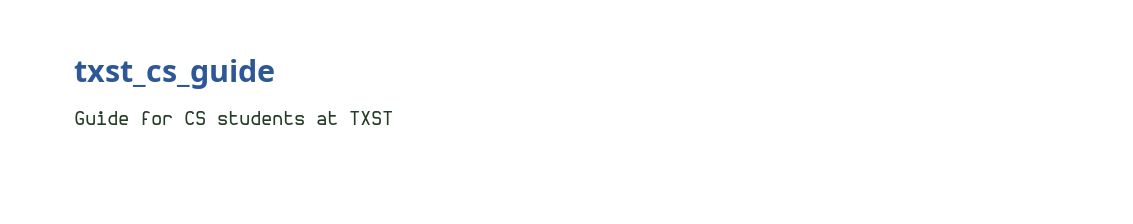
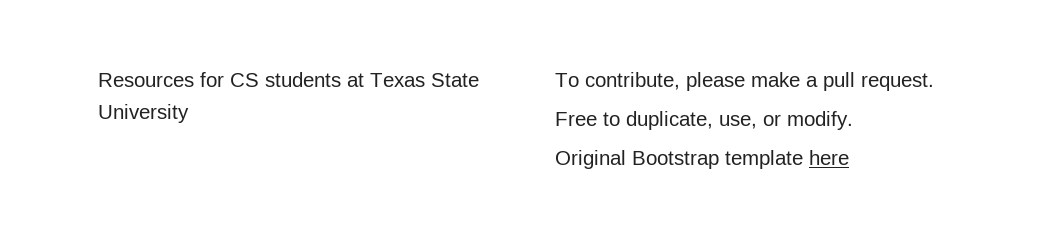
- txst_cs_guide
- Guide for CS students at TXST
+ Resources for CS students at Texas State University
+ To contribute, please make a pull request.
+ Free to duplicate, use, or modify.
+ Original Bootstrap template here

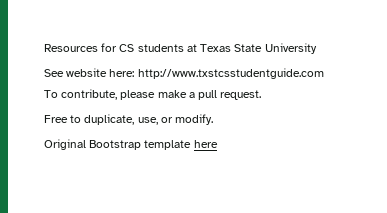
+ See website here: http://www.txstcsstudentguide.com

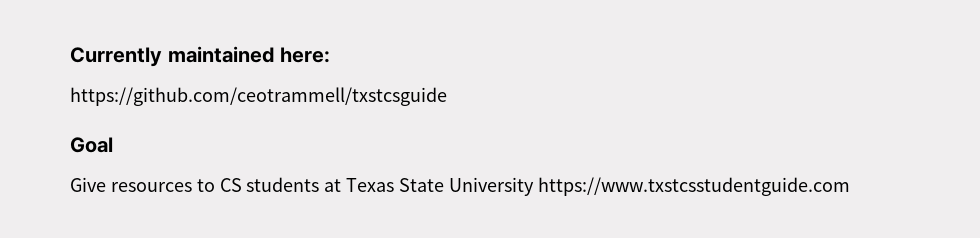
- Resources for CS students at Texas State University
- See website here: http://www.txstcsstudentguide.com
- To contribute, please make a pull request.
- Free to duplicate, use, or modify.
- Original Bootstrap template here
+ Currently maintained here:
+ https://github.com/ceotrammell/txstcsguide
+ Goal
+ Give resources to CS students at Texas State University https://www.txstcsstudentguide.com

